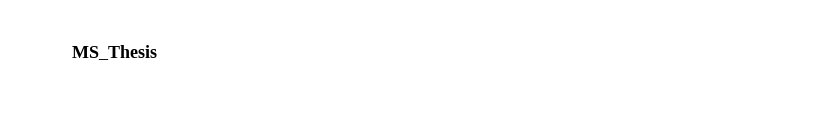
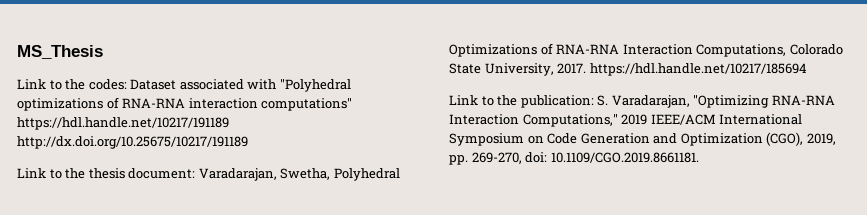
+ Link to the codes: Dataset associated with "Polyhedral optimizations of RNA-RNA interaction computations" https://hdl.handle.net/10217/191189 http://dx.doi.org/10.25675/10217/191189
+ Link to the thesis document: Varadarajan, Swetha, Polyhedral Optimizations of RNA-RNA Interaction Computations, Colorado State University, 2017. https://hdl.handle.net/10217/185694
+ Link to the publication: S. Varadarajan, "Optimizing RNA-RNA Interaction Computations," 2019 IEEE/ACM International Symposium on Code Generation and Optimization (CGO), 2019, pp. 269-270, doi: 10.1109/CGO.2019.8661181.

